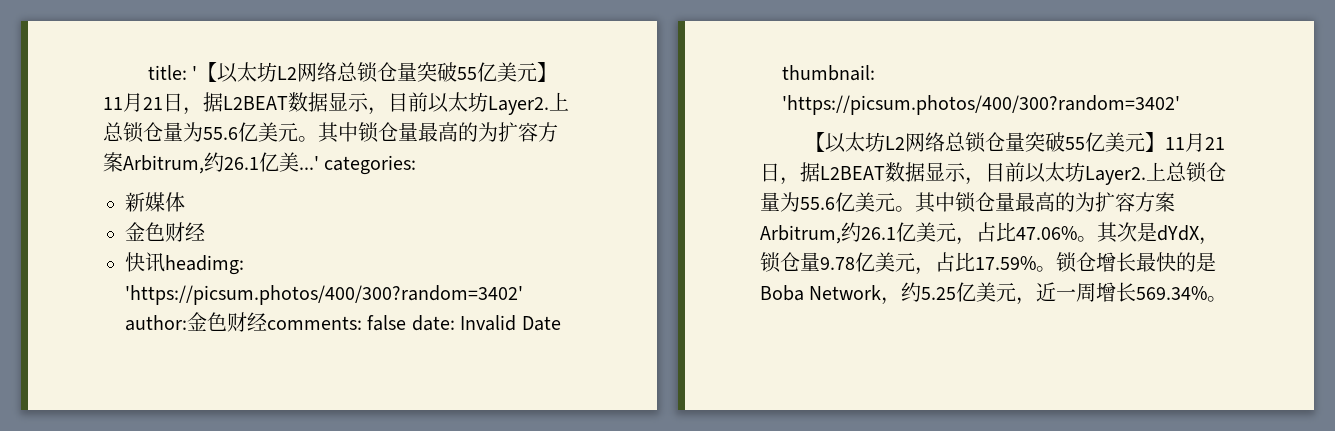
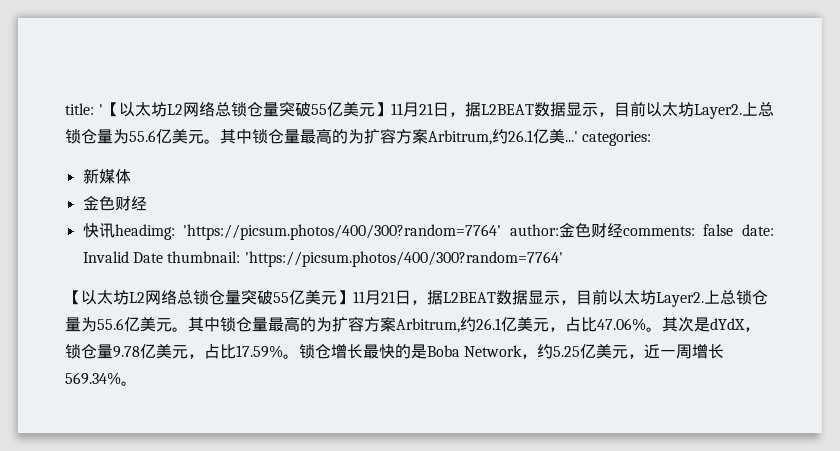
- 快讯headimg: 'https://picsum.photos/400/300?random=3402' author:金色财经comments: false date: Invalid Date thumbnail: 'https://picsum.photos/400/300?random=3402'
+ 快讯headimg: 'https://picsum.photos/400/300?random=7764' author:金色财经comments: false date: Invalid Date thumbnail: 'https://picsum.photos/400/300?random=7764'

